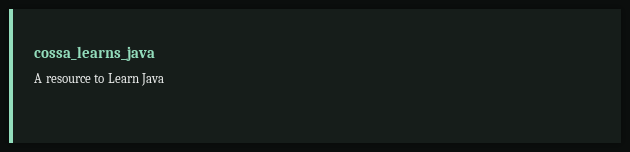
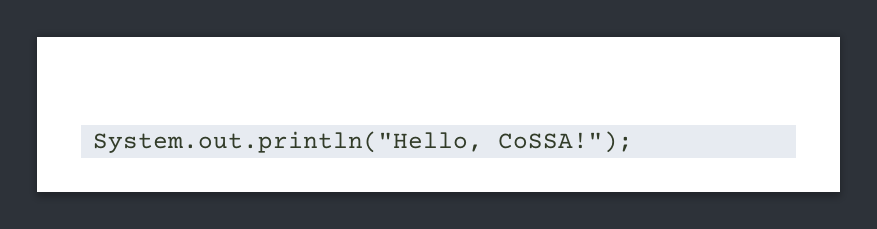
- cossa_learns_java
- A resource to Learn Java
+ System.out.println("Hello, CoSSA!");

